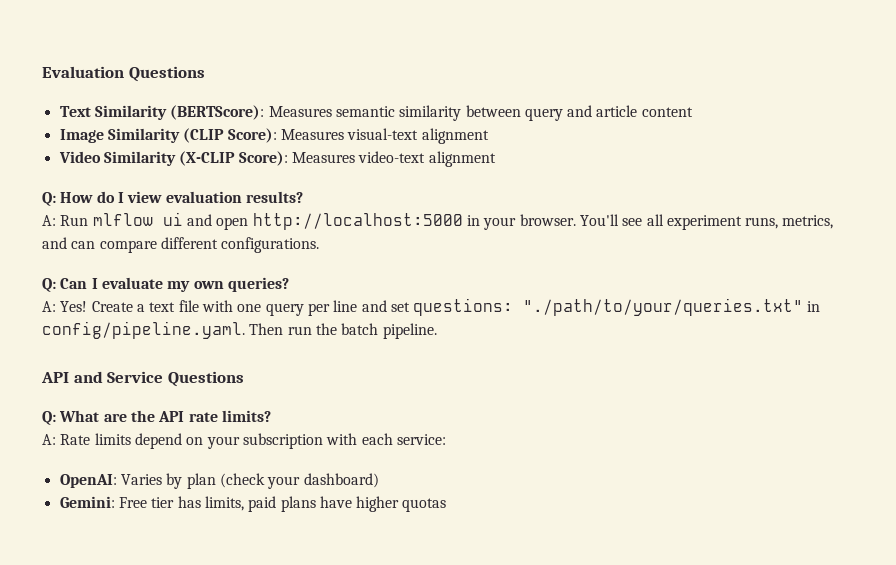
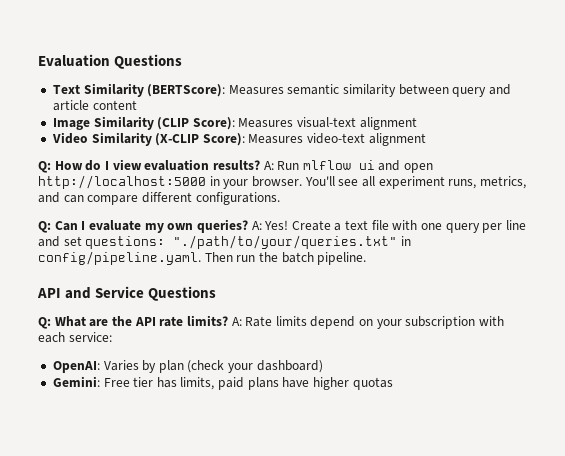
- Q: How do I view evaluation results?
- A: Run mlflow ui and open http://localhost:5000 in your browser.
+ Q: How do I view evaluation results? A: Run mlflow ui and open http://localhost:5000 in your browser.
- Q: Can I evaluate my own queries?
- A: Yes!
+ Q: Can I evaluate my own queries? A: Yes!
- Q: What are the API rate limits?
- A: Rate limits depend on your subscription with each service:
+ Q: What are the API rate limits? A: Rate limits depend on your subscription with each service:

